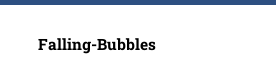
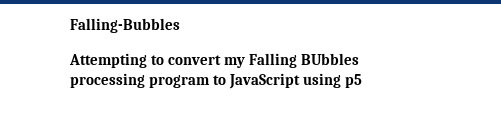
+ Attempting to convert my Falling BUbbles processing program to JavaScript using p5

